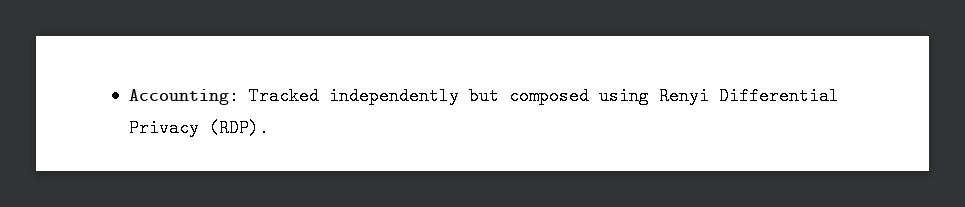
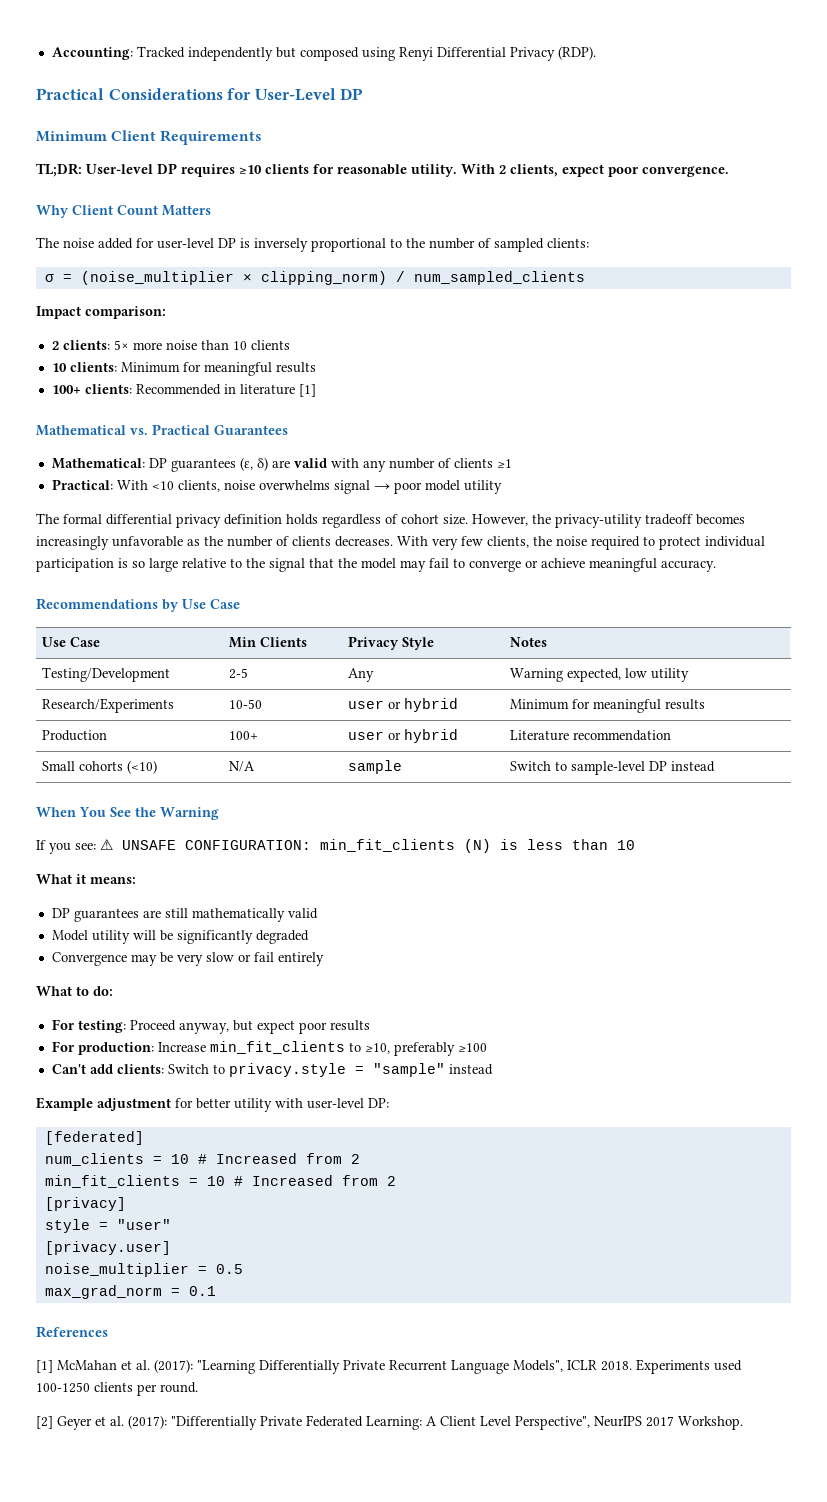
+ Practical Considerations for User-Level DP
+ Minimum Client Requirements
+ TL;DR: User-level DP requires ≥10 clients for reasonable utility. With 2 clients, expect poor convergence.
+ Why Client Count Matters
+ The noise added for user-level DP is inversely proportional to the number of sampled clients:
+ σ = (noise_multiplier × clipping_norm) / num_sampled_clients
+ Impact comparison:
+ 2 clients: 5× more noise than 10 clients
+ 10 clients: Minimum for meaningful results
+ 100+ clients: Recommended in literature [1]
+ Mathematical vs. Practical Guarantees
+ Mathematical: DP guarantees (ε, δ) are valid with any number of clients ≥1
+ Practical: With <10 clients, noise overwhelms signal → poor model utility
+ The formal differential privacy definition holds regardless of cohort size. However, the privacy-utility tradeoff becomes increasingly unfavorable as the number of clients decreases. With very few clients, the noise required to protect individual participation is so large relative to the signal that the model may fail to converge or achieve meaningful accuracy.
+ Recommendations by Use Case
+ Use Case | Min Clients | Privacy Style | Notes
+ Testing/Development | 2-5 | Any | Warning expected, low utility
+ Research/Experiments | 10-50 | user or hybrid | Minimum for meaningful results
+ Production | 100+ | user or hybrid | Literature recommendation
+ Small cohorts (<10) | N/A | sample | Switch to sample-level DP instead
+ When You See the Warning
+ If you see: ⚠ UNSAFE CONFIGURATION: min_fit_clients (N) is less than 10
+ What it means:
+ DP guarantees are still mathematically valid
+ Model utility will be significantly degraded
+ Convergence may be very slow or fail entirely
+ What to do:
+ For testing: Proceed anyway, but expect poor results
+ For production: Increase min_fit_clients to ≥10, preferably ≥100
+ Can't add clients: Switch to privacy.style = "sample" instead
+ Example adjustment for better utility with user-level DP:
+ [federated]
+ num_clients = 10 # Increased from 2
+ min_fit_clients = 10 # Increased from 2
+ [privacy]
+ style = "user"
+ [privacy.user]
+ noise_multiplier = 0.5
+ max_grad_norm = 0.1
+ References
+ [1] McMahan et al. (2017): "Learning Differentially Private Recurrent Language Models", ICLR 2018. Experiments used 100-1250 clients per round.
+ [2] Geyer et al. (2017): "Differentially Private Federated Learning: A Client Level Perspective", NeurIPS 2017 Workshop.

